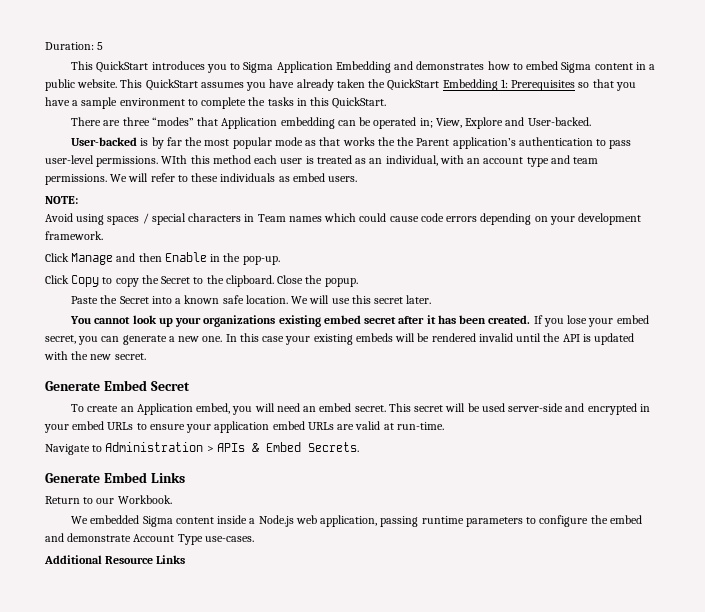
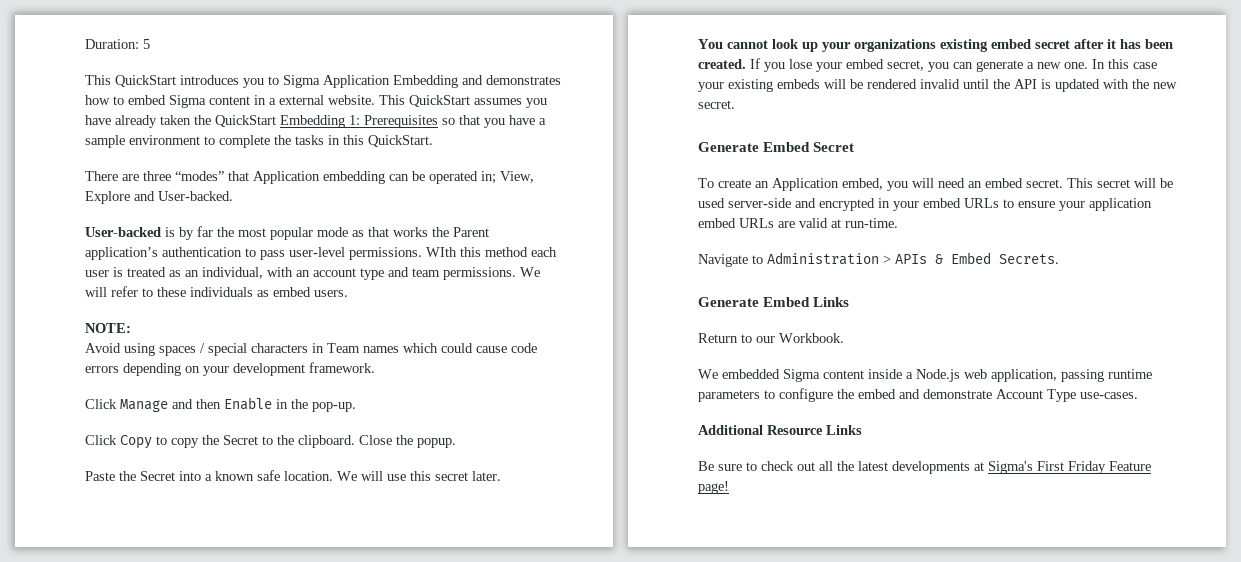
- This QuickStart introduces you to Sigma Application Embedding and demonstrates how to embed Sigma content in a public website.
+ This QuickStart introduces you to Sigma Application Embedding and demonstrates how to embed Sigma content in a external website.
- User-backed is by far the most popular mode as that works the the Parent application’s authentication to pass user-level permissions.
+ User-backed is by far the most popular mode as that works the Parent application’s authentication to pass user-level permissions.
+ Be sure to check out all the latest developments at Sigma's First Friday Feature page!

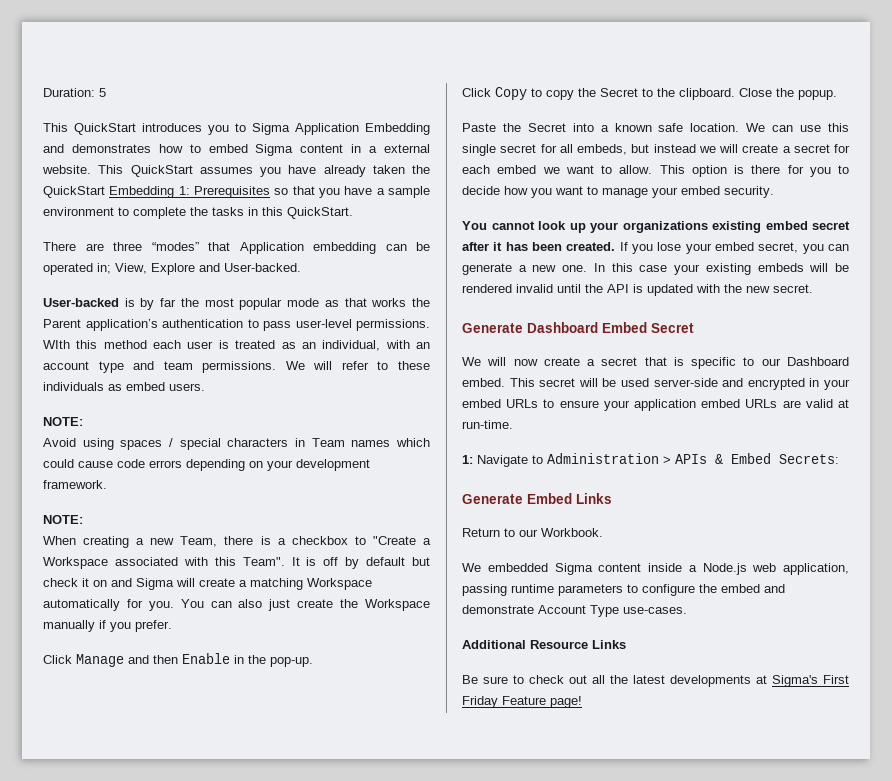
  Avoid using spaces / special characters in Team names which could cause code errors depending on your development framework.
+ NOTE:
+ When creating a new Team, there is a checkbox to "Create a Workspace associated with this Team". It is off by default but check it on and Sigma will create a matching Workspace automatically for you. You can also just create the Workspace manually if you prefer.
- We will use this secret later.
+ We can use this single secret for all embeds, but instead we will create a secret for each embed we want to allow. This option is there for you to decide how you want to manage your embed security.
- Generate Embed Secret
+ Generate Dashboard Embed Secret
- To create an Application embed, you will need an embed secret.
+ We will now create a secret that is specific to our Dashboard embed.
- Navigate to Administration > APIs & Embed Secrets.
+ 1: Navigate to Administration > APIs & Embed Secrets:

